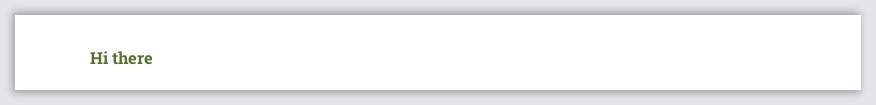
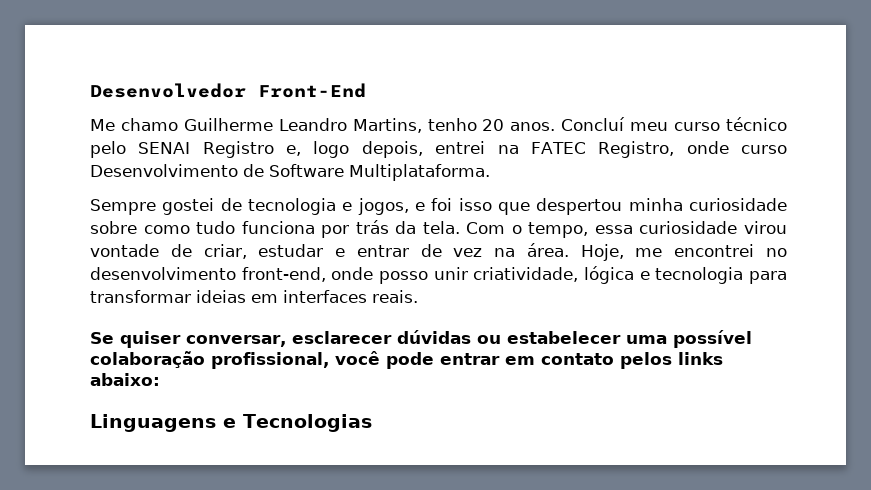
- Hi there
+ Desenvolvedor Front-End
+ Me chamo Guilherme Leandro Martins, tenho 20 anos. Concluí meu curso técnico pelo SENAI Registro e, logo depois, entrei na FATEC Registro, onde curso Desenvolvimento de Software Multiplataforma.
+ Sempre gostei de tecnologia e jogos, e foi isso que despertou minha curiosidade sobre como tudo funciona por trás da tela. Com o tempo, essa curiosidade virou vontade de criar, estudar e entrar de vez na área. Hoje, me encontrei no desenvolvimento front-end, onde posso unir criatividade, lógica e tecnologia para transformar ideias em interfaces reais.
+ Se quiser conversar, esclarecer dúvidas ou estabelecer uma possível colaboração profissional, você pode entrar em contato pelos links abaixo:
+ Linguagens e Tecnologias

